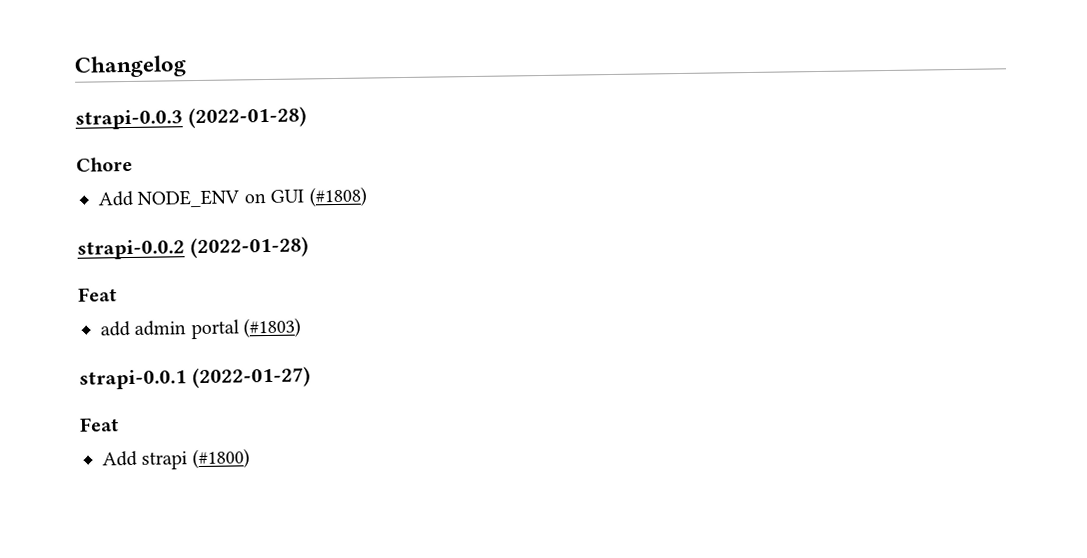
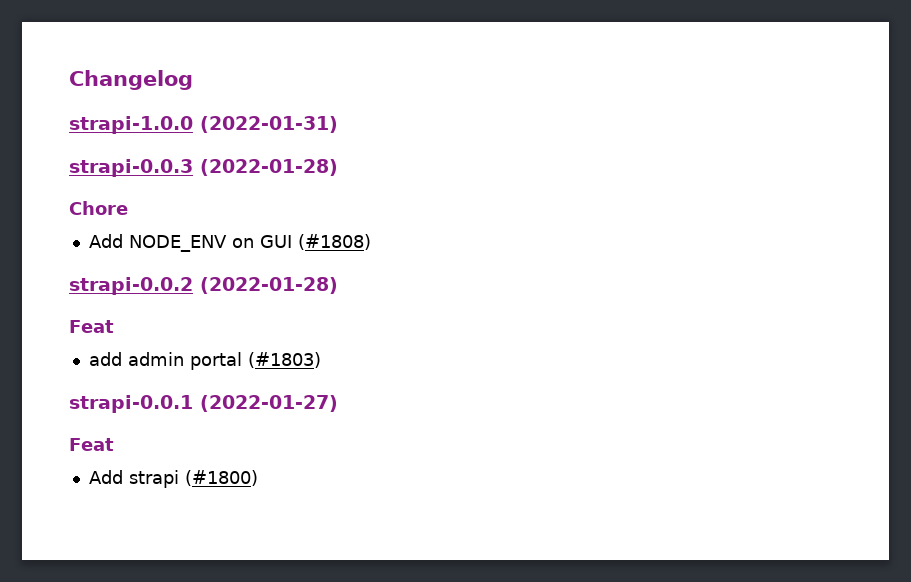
+ strapi-1.0.0 (2022-01-31)

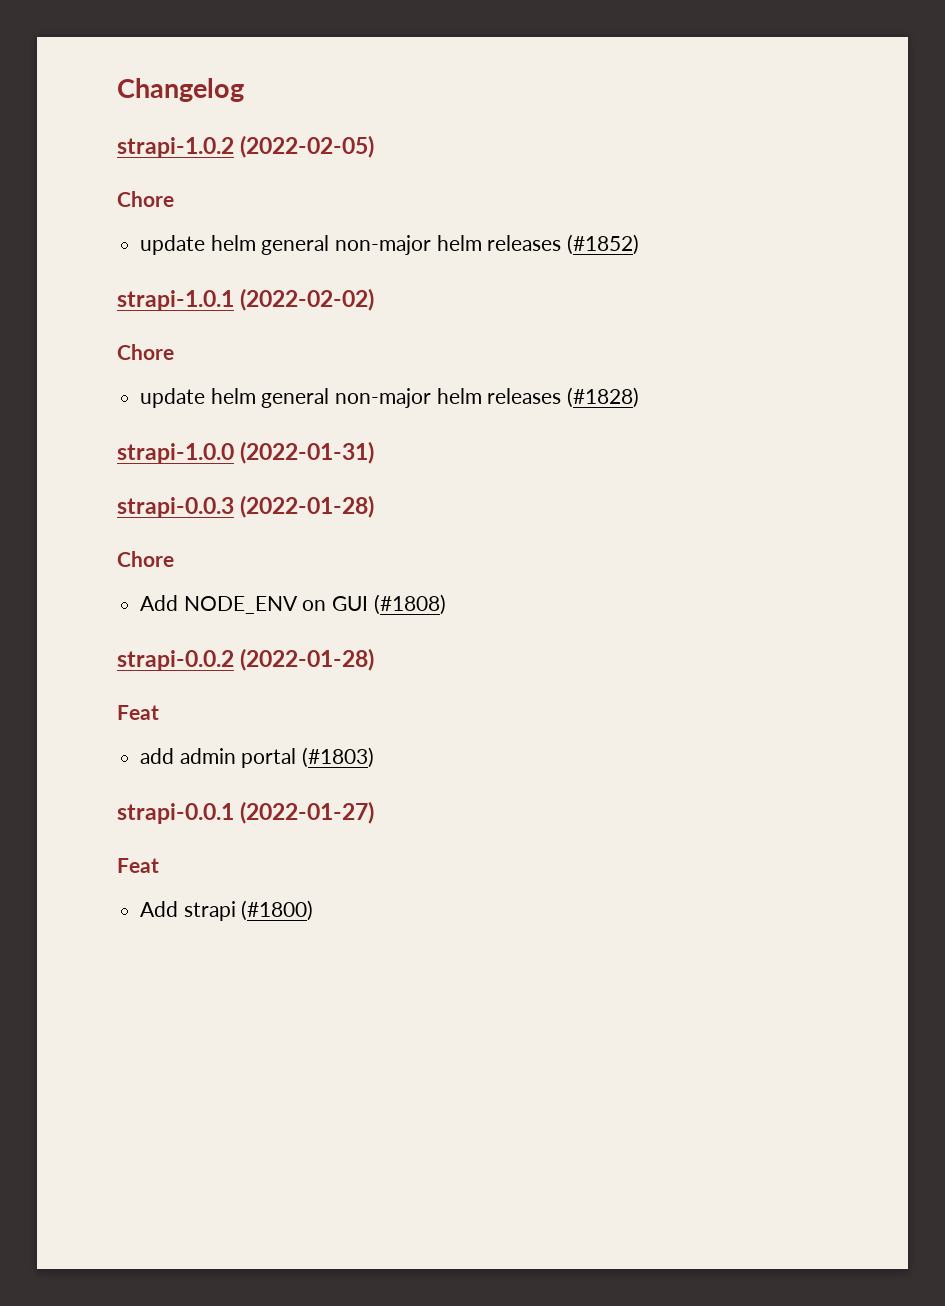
+ strapi-1.0.2 (2022-02-05)
+ Chore
+ update helm general non-major helm releases (#1852)
+ strapi-1.0.1 (2022-02-02)
+ Chore
+ update helm general non-major helm releases (#1828)

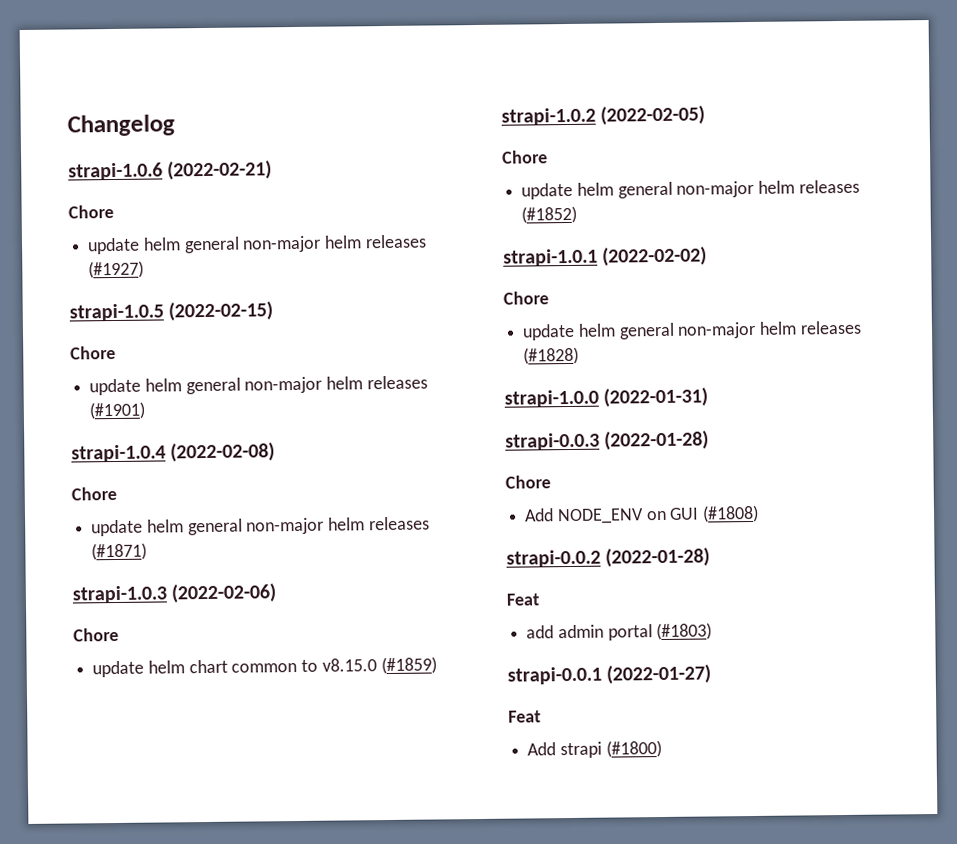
+ strapi-1.0.6 (2022-02-21)
+ Chore
+ update helm general non-major helm releases (#1927)
+ strapi-1.0.5 (2022-02-15)
+ Chore
+ update helm general non-major helm releases (#1901)
+ strapi-1.0.4 (2022-02-08)
+ Chore
+ update helm general non-major helm releases (#1871)
+ strapi-1.0.3 (2022-02-06)
+ Chore
+ update helm chart common to v8.15.0 (#1859)

